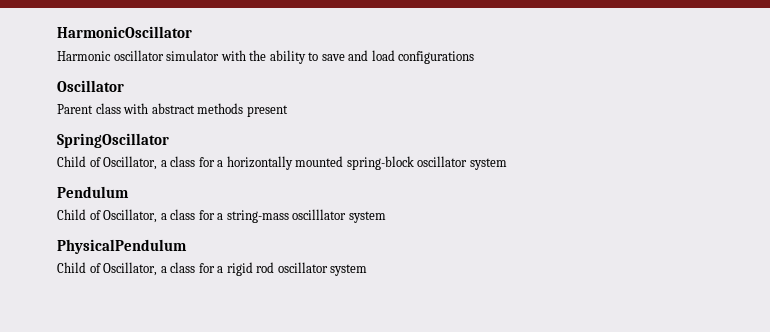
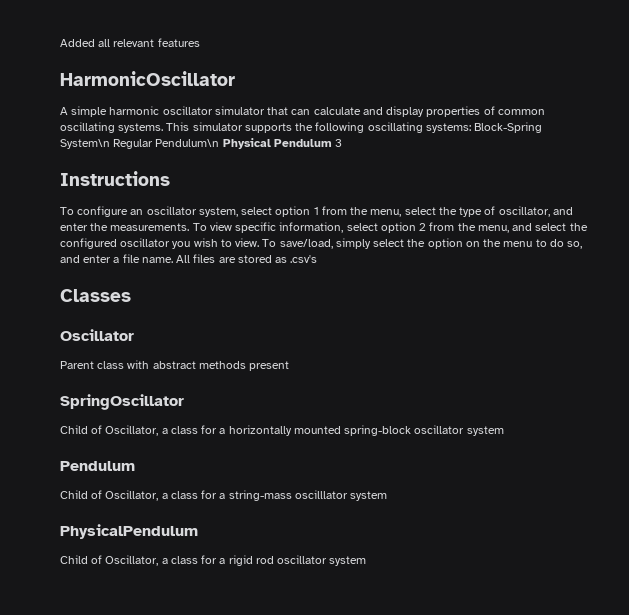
+ Added all relevant features
  HarmonicOscillator
- Harmonic oscillator simulator with the ability to save and load configurations
+ A simple harmonic oscillator simulator that can calculate and display properties of common oscillating systems. This simulator supports the following oscillating systems: Block-Spring System\n Regular Pendulum\n Physical Pendulum 3
+ Instructions
+ To configure an oscillator system, select option 1 from the menu, select the type of oscillator, and enter the measurements. To view specific information, select option 2 from the menu, and select the configured oscillator you wish to view. To save/load, simply select the option on the menu to do so, and enter a file name. All files are stored as .csv's
+ Classes

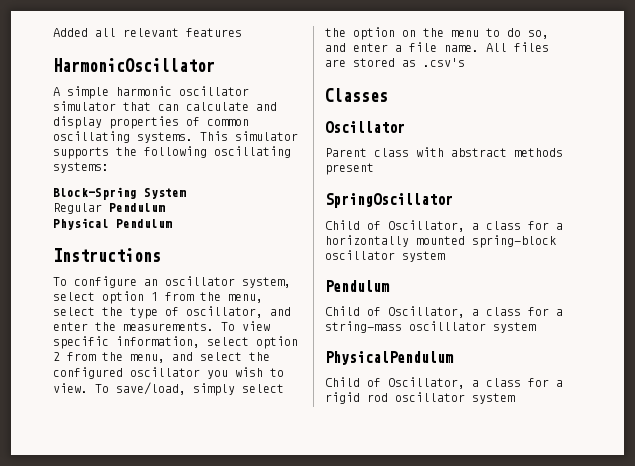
- This simulator supports the following oscillating systems: Block-Spring System\n Regular Pendulum\n Physical Pendulum 3
+ This simulator supports the following oscillating systems:
+ Block-Spring System
+ Regular Pendulum
+ Physical Pendulum

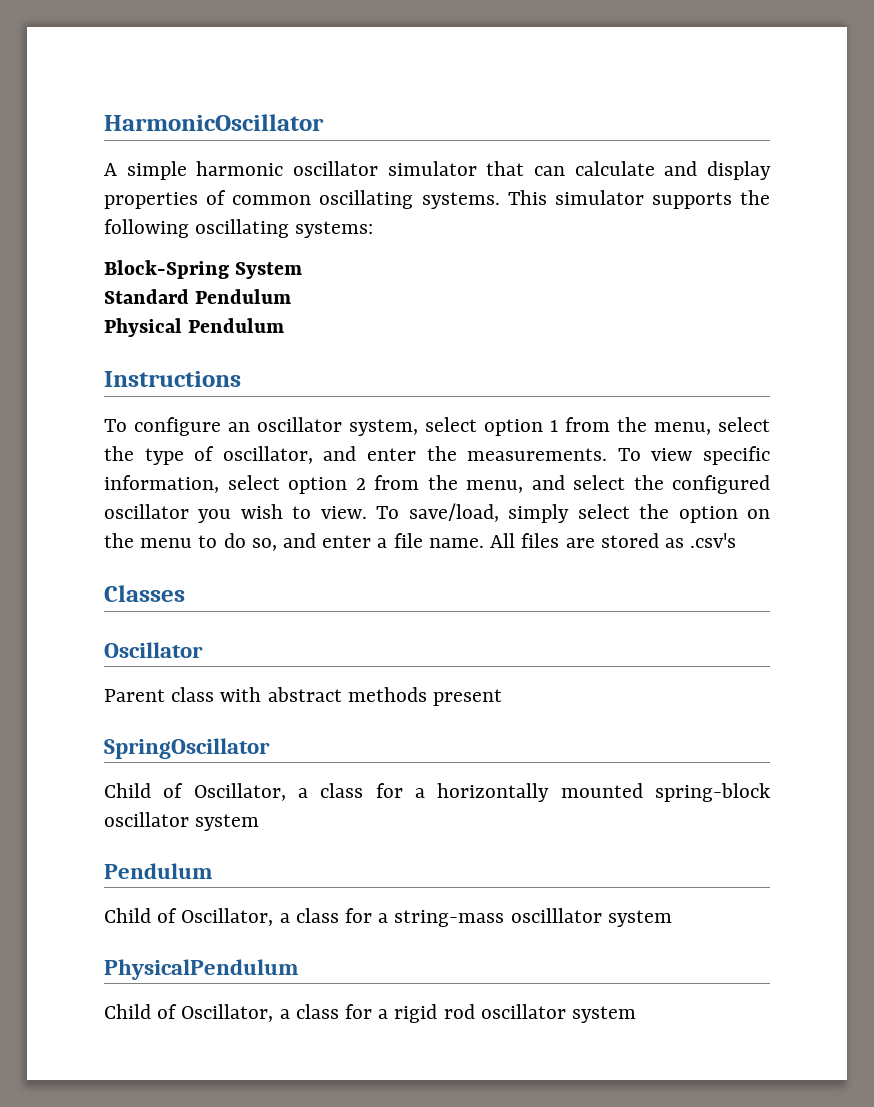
- Added all relevant features
- Regular Pendulum
+ Standard Pendulum

